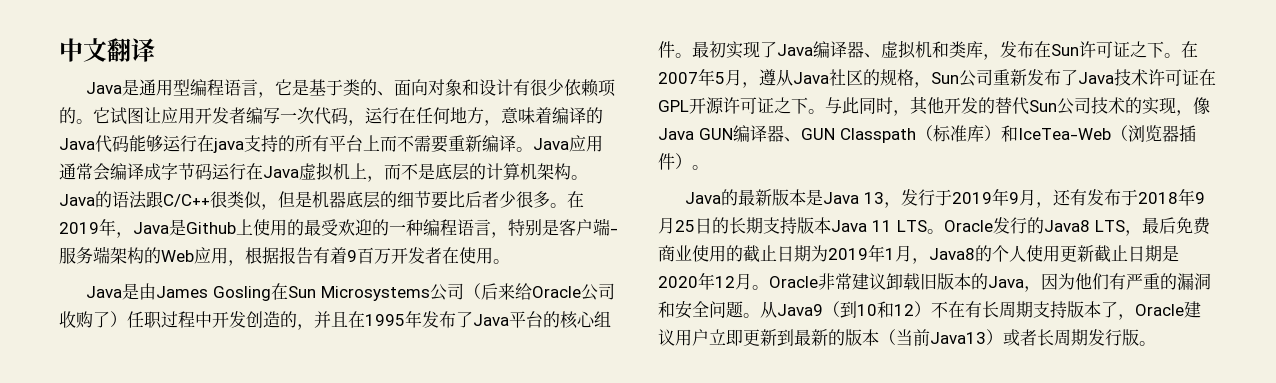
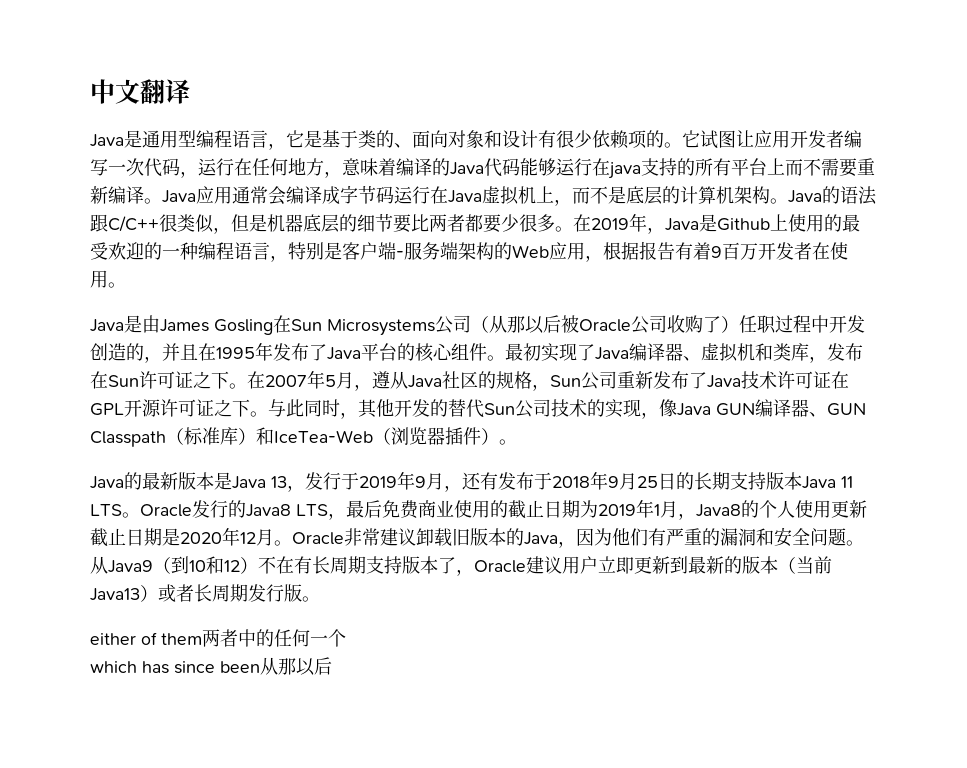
- Java的语法跟C/C++很类似，但是机器底层的细节要比后者少很多。
+ Java的语法跟C/C++很类似，但是机器底层的细节要比两者都要少很多。
- Java是由James Gosling在Sun Microsystems公司（后来给Oracle公司收购了）任职过程中开发创造的，并且在1995年发布了Java平台的核心组件。
+ Java是由James Gosling在Sun Microsystems公司（从那以后被Oracle公司收购了）任职过程中开发创造的，并且在1995年发布了Java平台的核心组件。
+ either of them两者中的任何一个
+ which has since been从那以后

